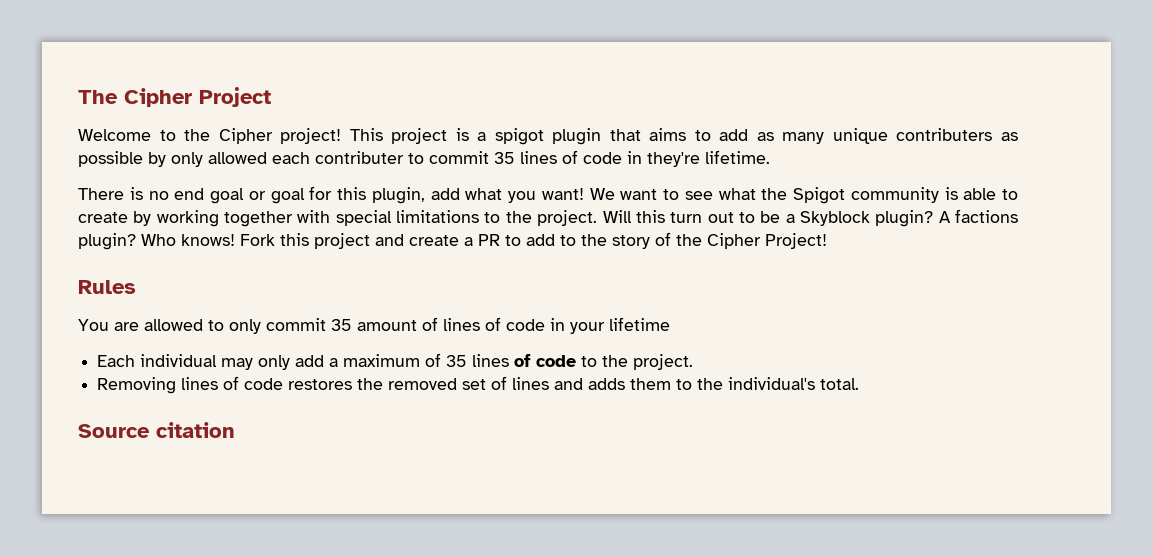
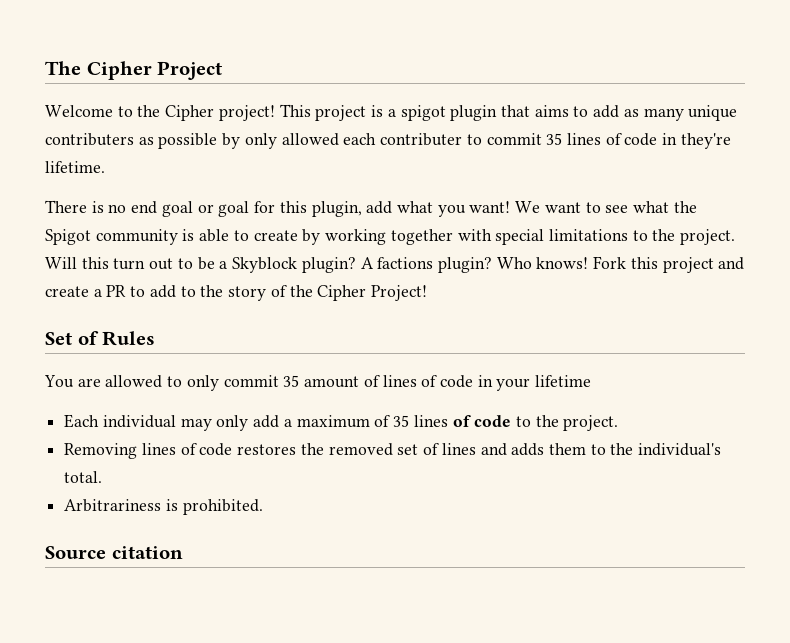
- Rules
+ Set of Rules
+ Arbitrariness is prohibited.

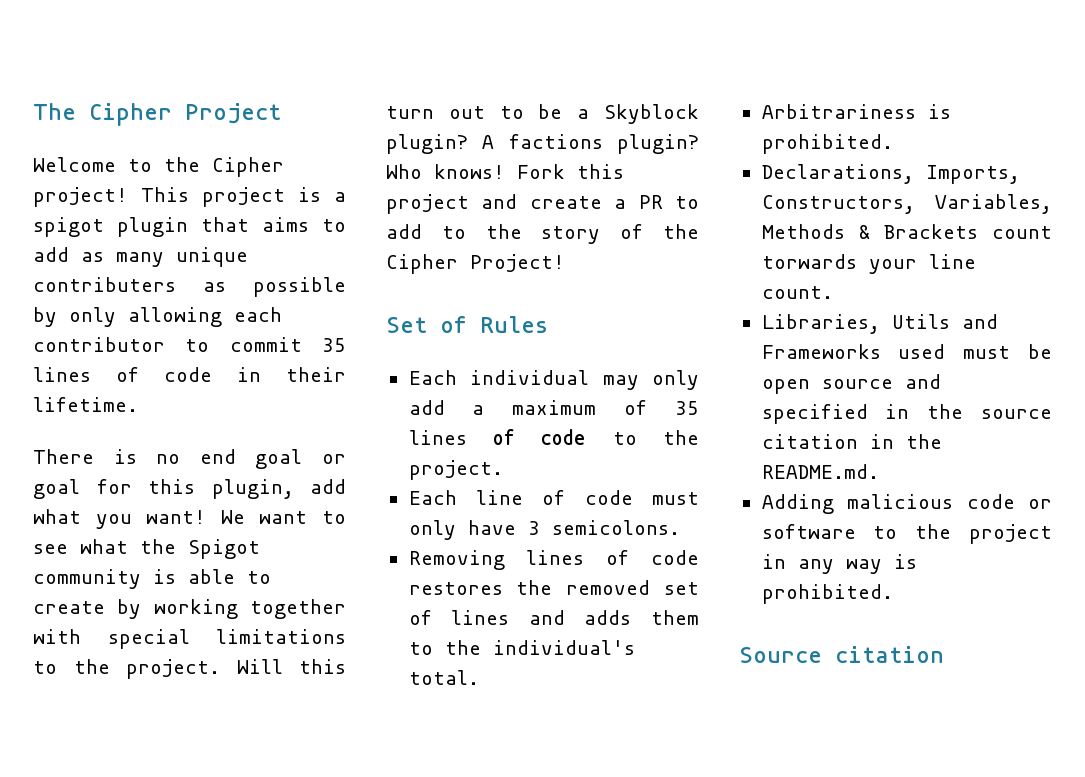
- This project is a spigot plugin that aims to add as many unique contributers as possible by only allowed each contributer to commit 35 lines of code in they're lifetime.
+ This project is a spigot plugin that aims to add as many unique contributers as possible by only allowing each contributor to commit 35 lines of code in their lifetime.
- You are allowed to only commit 35 amount of lines of code in your lifetime
+ Each line of code must only have 3 semicolons.
+ Declarations, Imports, Constructors, Variables, Methods & Brackets count torwards your line count.
+ Libraries, Utils and Frameworks used must be open source and specified in the source citation in the README.md.
+ Adding malicious code or software to the project in any way is prohibited.

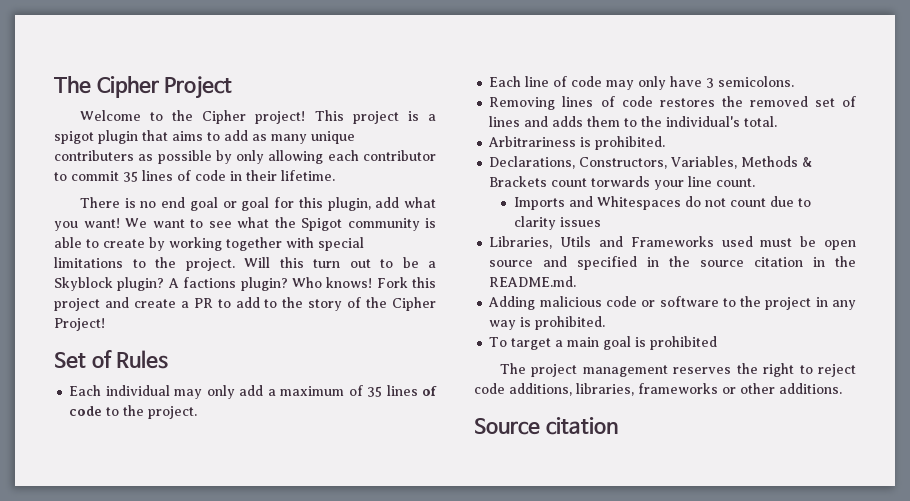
- Each line of code must only have 3 semicolons.
+ Each line of code may only have 3 semicolons.
- Declarations, Imports, Constructors, Variables, Methods & Brackets count torwards your line count.
+ Declarations, Constructors, Variables, Methods & Brackets count torwards your line count.
+ Imports and Whitespaces do not count due to clarity issues
+ To target a main goal is prohibited
+ The project management reserves the right to reject code additions, libraries, frameworks or other additions.

